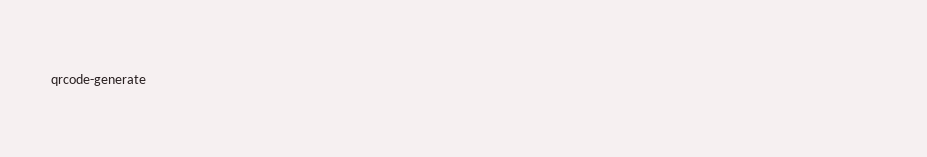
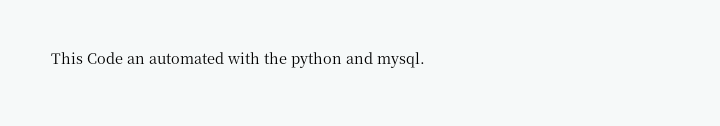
- qrcode-generate
+ This Code an automated with the python and mysql.

